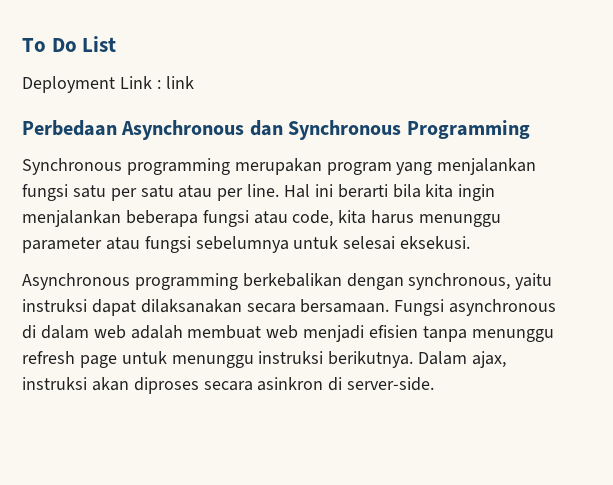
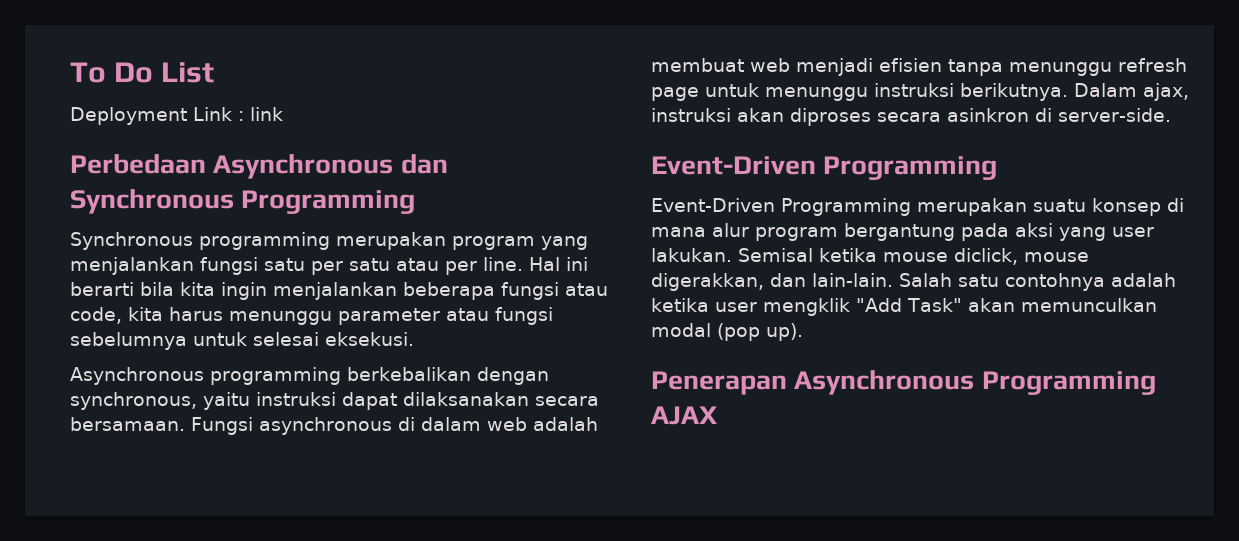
  Dalam ajax, instruksi akan diproses secara asinkron di server-side.
+ Event-Driven Programming
+ Event-Driven Programming merupakan suatu konsep di mana alur program bergantung pada aksi yang user lakukan. Semisal ketika mouse diclick, mouse digerakkan, dan lain-lain. Salah satu contohnya adalah ketika user mengklik "Add Task" akan memunculkan modal (pop up).
+ Penerapan Asynchronous Programming AJAX

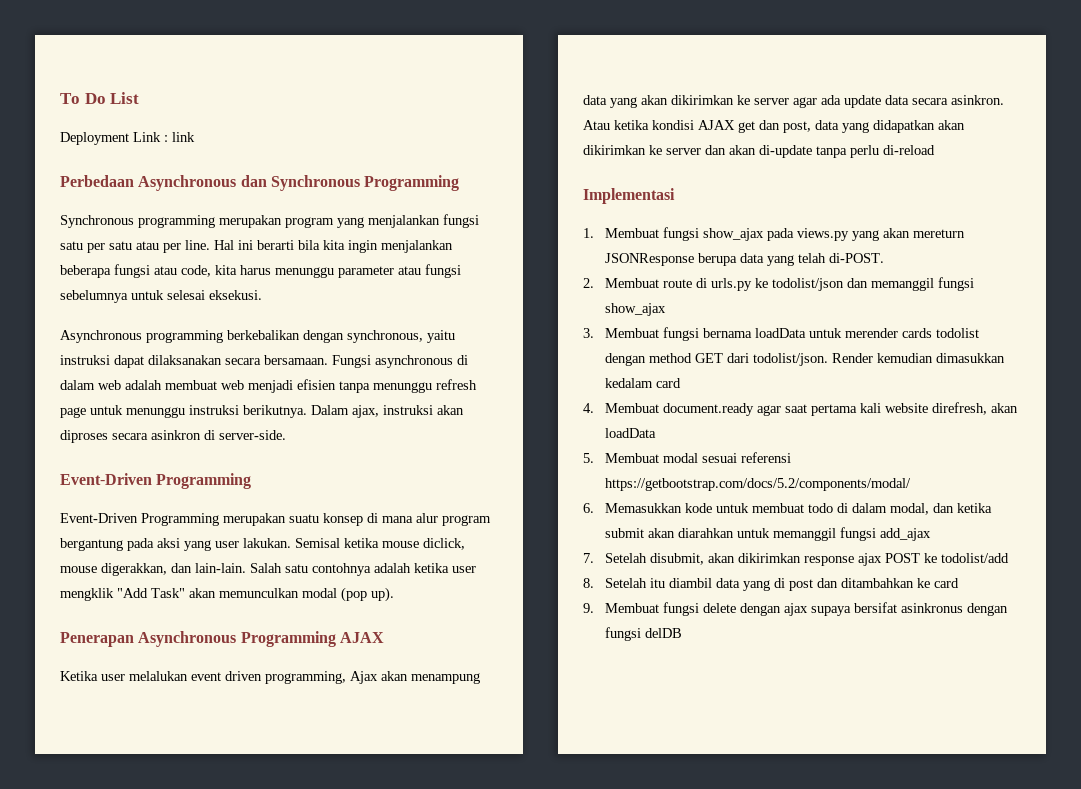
+ Ketika user melalukan event driven programming, Ajax akan menampung data yang akan dikirimkan ke server agar ada update data secara asinkron. Atau ketika kondisi AJAX get dan post, data yang didapatkan akan dikirimkan ke server dan akan di-update tanpa perlu di-reload
+ Implementasi
+ 1. Membuat fungsi show_ajax pada views.py yang akan mereturn JSONResponse berupa data yang telah di-POST.
+ 2. Membuat route di urls.py ke todolist/json dan memanggil fungsi show_ajax
+ 3. Membuat fungsi bernama loadData untuk merender cards todolist dengan method GET dari todolist/json. Render kemudian dimasukkan kedalam card
+ 4. Membuat document.ready agar saat pertama kali website direfresh, akan loadData
+ 5. Membuat modal sesuai referensi https://getbootstrap.com/docs/5.2/components/modal/
+ 6. Memasukkan kode untuk membuat todo di dalam modal, dan ketika submit akan diarahkan untuk memanggil fungsi add_ajax
+ 7. Setelah disubmit, akan dikirimkan response ajax POST ke todolist/add
+ 8. Setelah itu diambil data yang di post dan ditambahkan ke card
+ 9. Membuat fungsi delete dengan ajax supaya bersifat asinkronus dengan fungsi delDB

